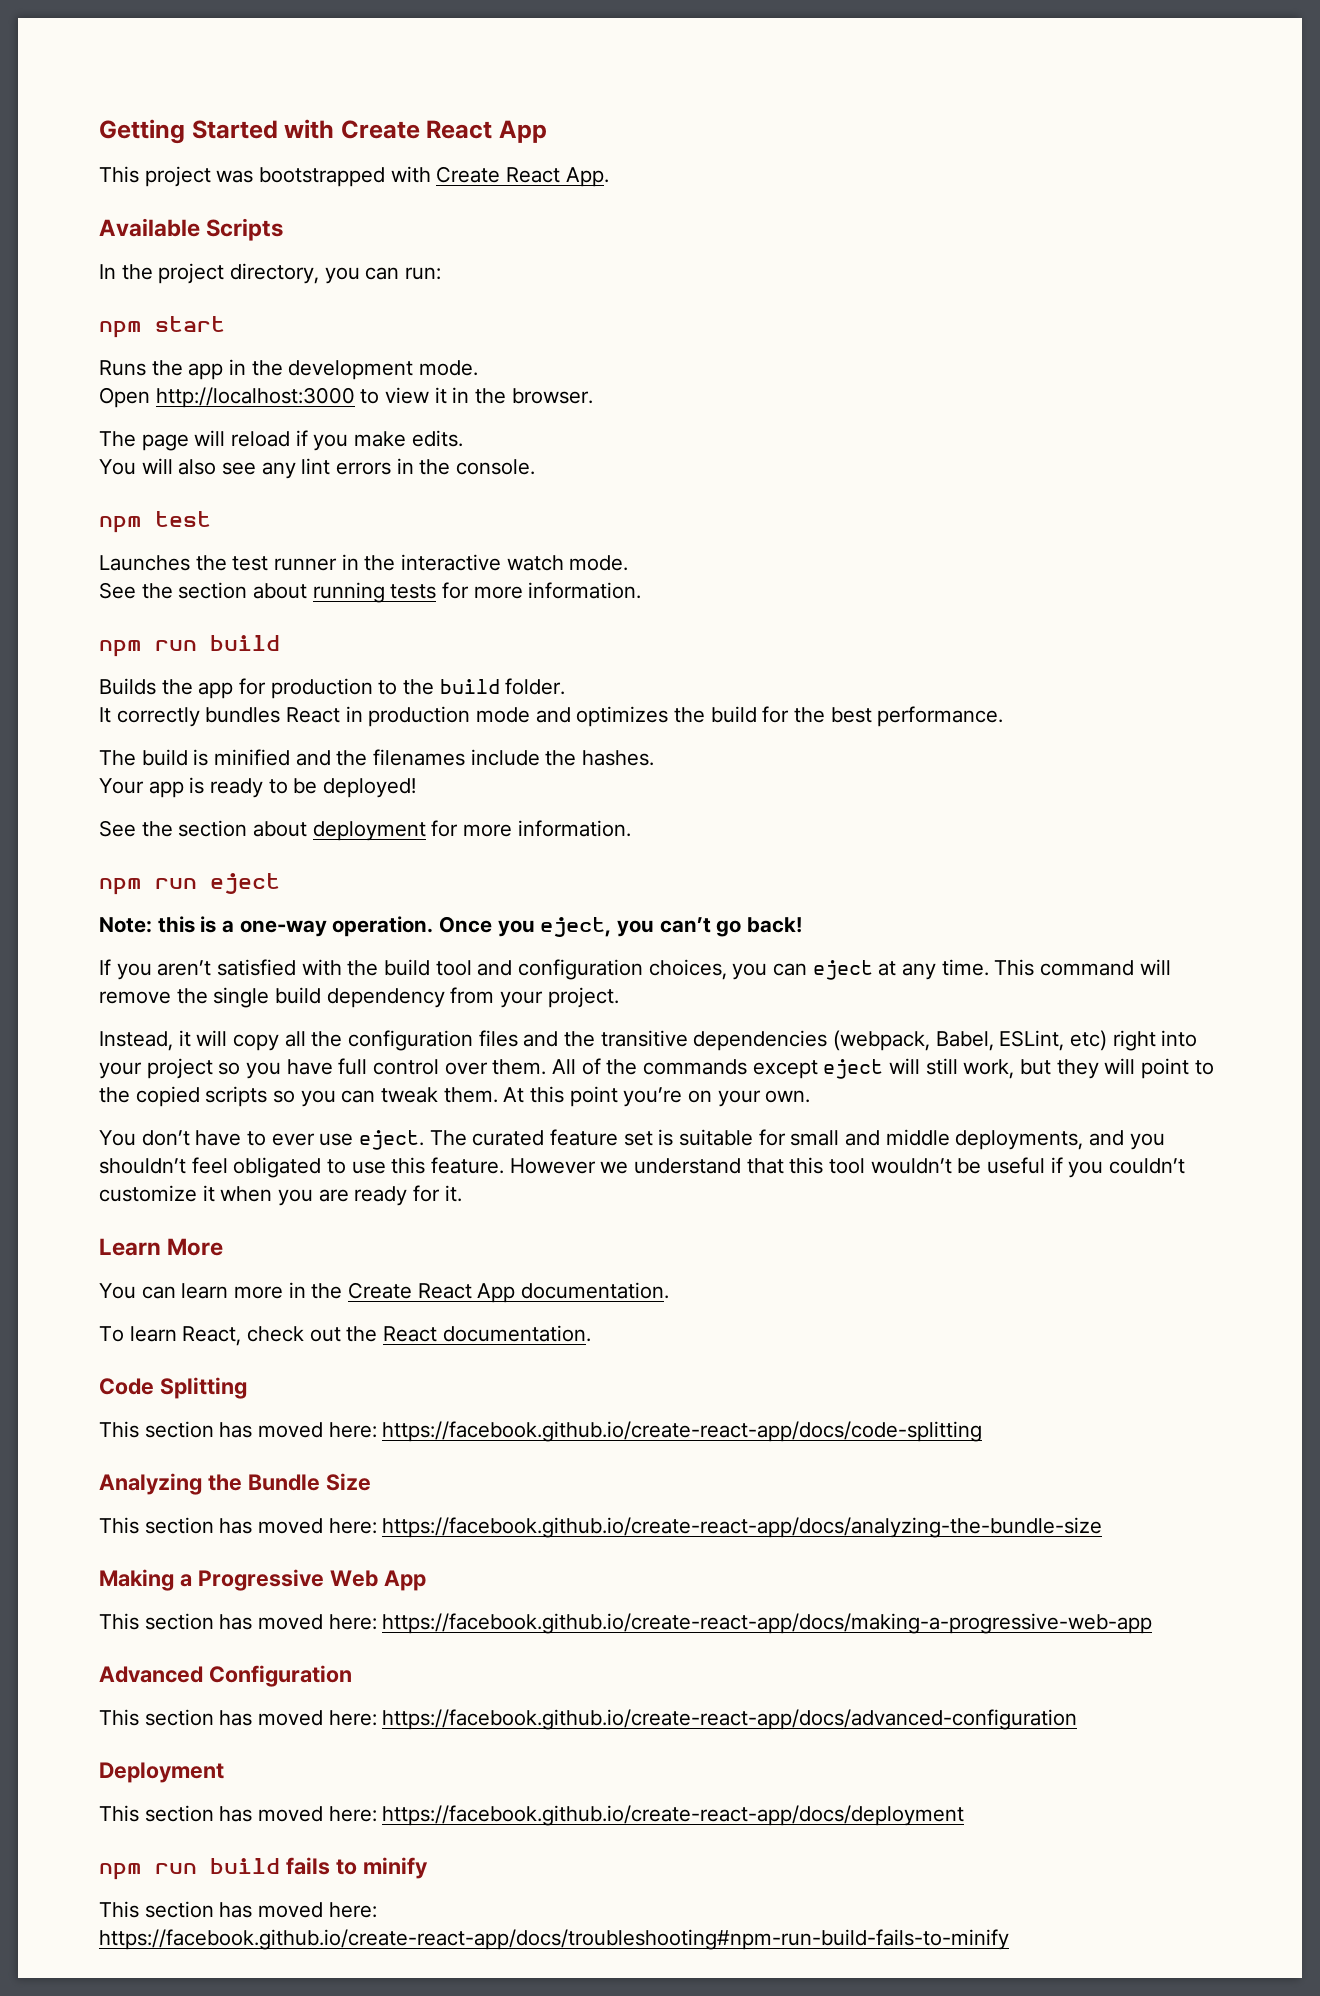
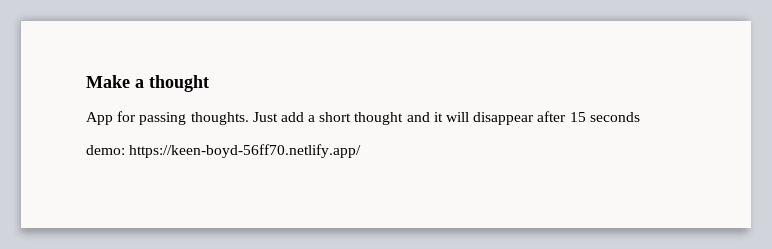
- Getting Started with Create React App
- This project was bootstrapped with Create React App.
- Available Scripts
- In the project directory, you can run:
- npm start
- Runs the app in the development mode.
- Open http://localhost:3000 to view it in the browser.
- The page will reload if you make edits.
- You will also see any lint errors in the console.
- npm test
- Launches the test runner in the interactive watch mode.
- See the section about running tests for more information.
- npm run build
- Builds the app for production to the build folder.
- It correctly bundles React in production mode and optimizes the build for the best performance.
- The build is minified and the filenames include the hashes.
- Your app is ready to be deployed!
- See the section about deployment for more information.
- npm run eject
- Note: this is a one-way operation. Once you eject, you can’t go back!
- If you aren’t satisfied with the build tool and configuration choices, you can eject at any time. This command will remove the single build dependency from your project.
- Instead, it will copy all the configuration files and the transitive dependencies (webpack, Babel, ESLint, etc) right into your project so you have full control over them. All of the commands except eject will still work, but they will point to the copied scripts so you can tweak them. At this point you’re on your own.
- You don’t have to ever use eject. The curated feature set is suitable for small and middle deployments, and you shouldn’t feel obligated to use this feature. However we understand that this tool wouldn’t be useful if you couldn’t customize it when you are ready for it.
- Learn More
- You can learn more in the Create React App documentation.
- To learn React, check out the React documentation.
- Code Splitting
- This section has moved here: https://facebook.github.io/create-react-app/docs/code-splitting
- Analyzing the Bundle Size
- This section has moved here: https://facebook.github.io/create-react-app/docs/analyzing-the-bundle-size
- Making a Progressive Web App
- This section has moved here: https://facebook.github.io/create-react-app/docs/making-a-progressive-web-app
- Advanced Configuration
- This section has moved here: https://facebook.github.io/create-react-app/docs/advanced-configuration
- Deployment
- This section has moved here: https://facebook.github.io/create-react-app/docs/deployment
- npm run build fails to minify
- This section has moved here: https://facebook.github.io/create-react-app/docs/troubleshooting#npm-run-build-fails-to-minify
+ Make a thought
+ App for passing thoughts. Just add a short thought and it will disappear after 15 seconds
+ demo: https://keen-boyd-56ff70.netlify.app/

